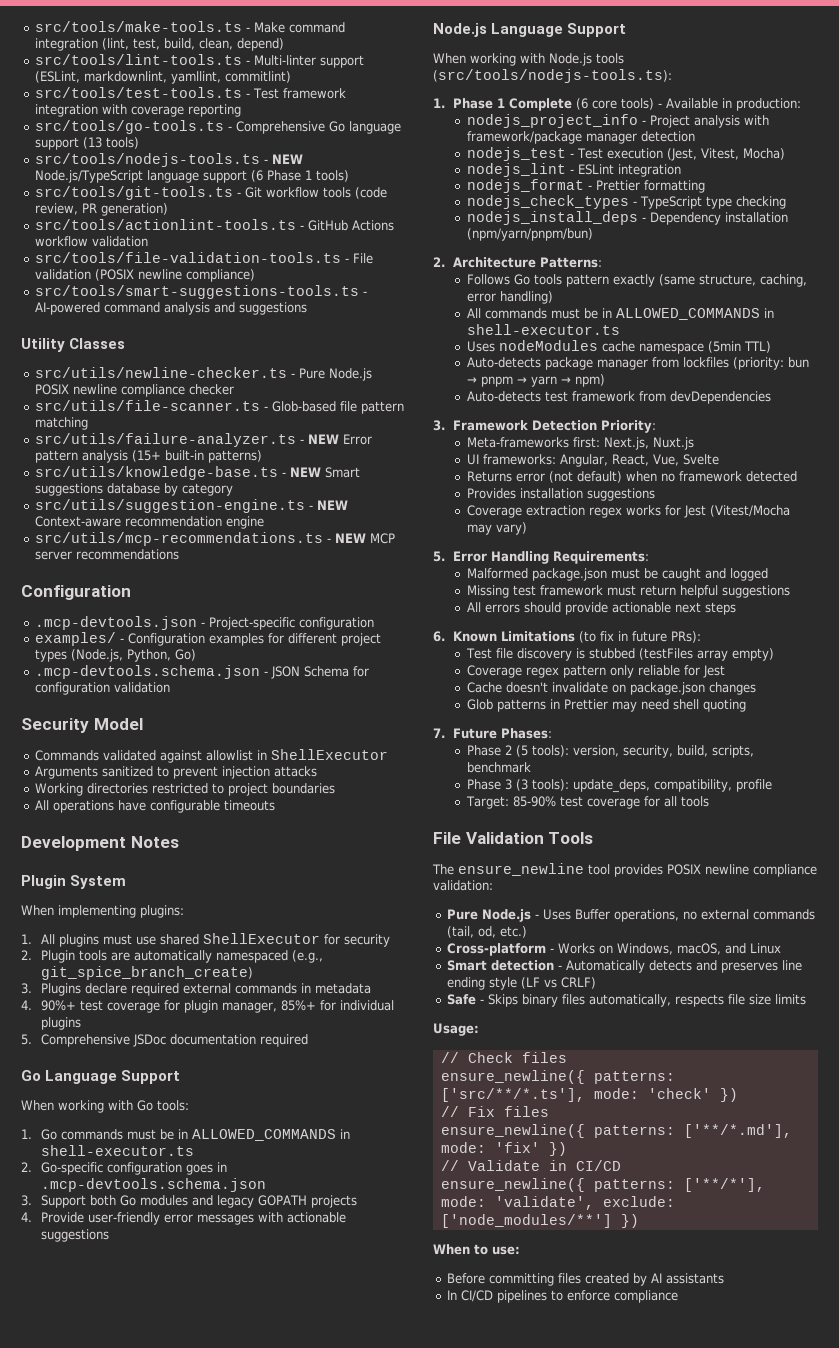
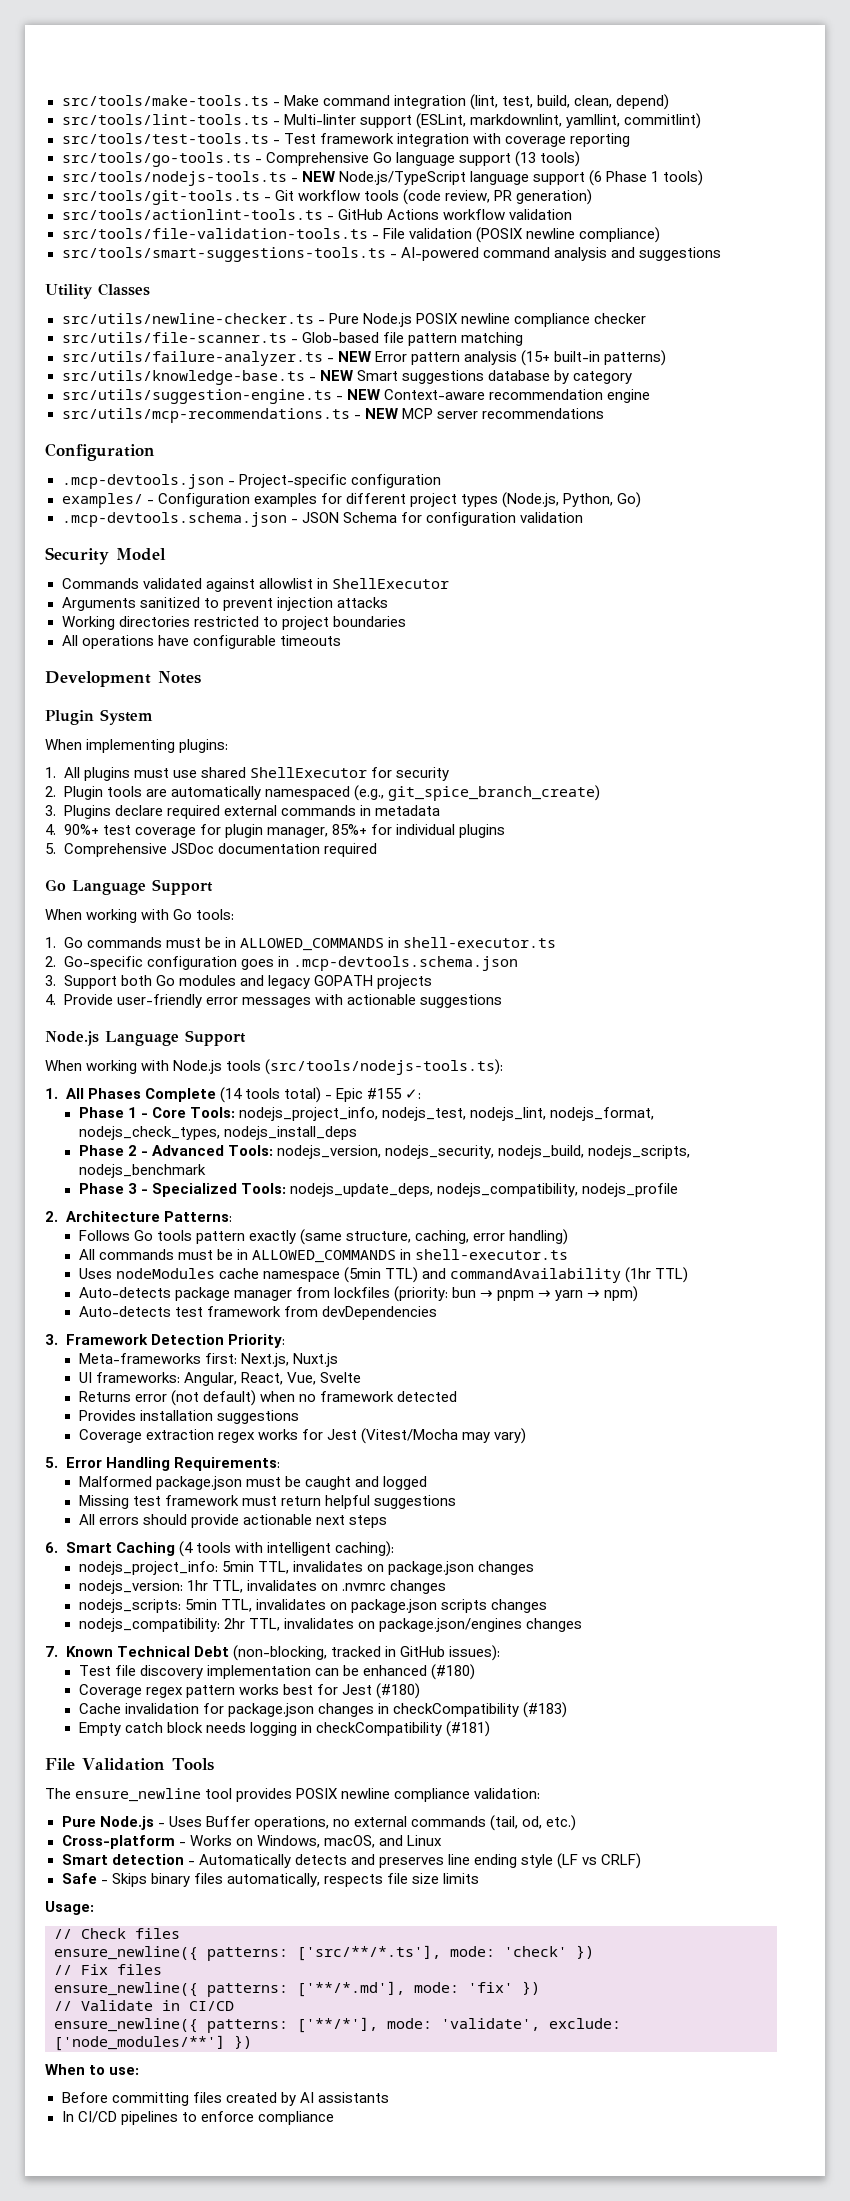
- 1. Phase 1 Complete (6 core tools) - Available in production:
- nodejs_project_info - Project analysis with framework/package manager detection
- nodejs_test - Test execution (Jest, Vitest, Mocha)
- nodejs_lint - ESLint integration
- nodejs_format - Prettier formatting
- nodejs_check_types - TypeScript type checking
- nodejs_install_deps - Dependency installation (npm/yarn/pnpm/bun)
+ 1. All Phases Complete (14 tools total) - Epic #155 ✓:
+ Phase 1 - Core Tools: nodejs_project_info, nodejs_test, nodejs_lint, nodejs_format, nodejs_check_types, nodejs_install_deps
+ Phase 2 - Advanced Tools: nodejs_version, nodejs_security, nodejs_build, nodejs_scripts, nodejs_benchmark
+ Phase 3 - Specialized Tools: nodejs_update_deps, nodejs_compatibility, nodejs_profile
- Uses nodeModules cache namespace (5min TTL)
+ Uses nodeModules cache namespace (5min TTL) and commandAvailability (1hr TTL)
- 6. Known Limitations (to fix in future PRs):
- Test file discovery is stubbed (testFiles array empty)
+ 6. Smart Caching (4 tools with intelligent caching):
+ nodejs_project_info: 5min TTL, invalidates on package.json changes
+ nodejs_version: 1hr TTL, invalidates on .nvmrc changes
+ nodejs_scripts: 5min TTL, invalidates on package.json scripts changes
+ nodejs_compatibility: 2hr TTL, invalidates on package.json/engines changes
+ 7. Known Technical Debt (non-blocking, tracked in GitHub issues):
+ Test file discovery implementation can be enhanced (#180)
- Coverage regex pattern only reliable for Jest
+ Coverage regex pattern works best for Jest (#180)
- Cache doesn't invalidate on package.json changes
- Glob patterns in Prettier may need shell quoting
- 7. Future Phases:
- Phase 2 (5 tools): version, security, build, scripts, benchmark
- Phase 3 (3 tools): update_deps, compatibility, profile
- Target: 85-90% test coverage for all tools
+ Cache invalidation for package.json changes in checkCompatibility (#183)
+ Empty catch block needs logging in checkCompatibility (#181)

